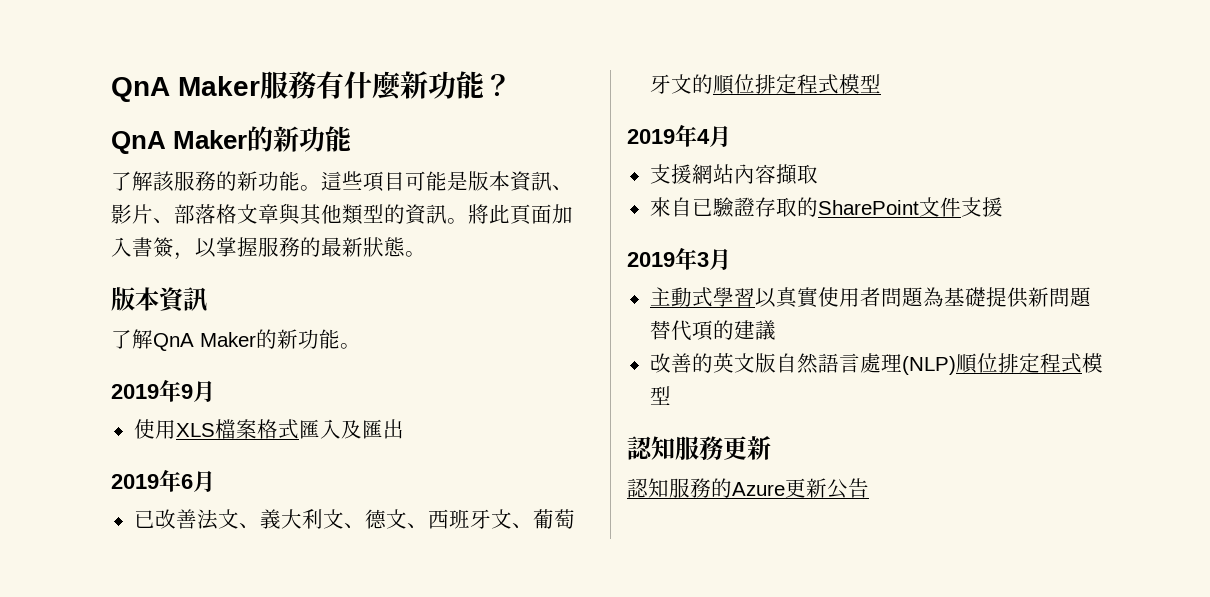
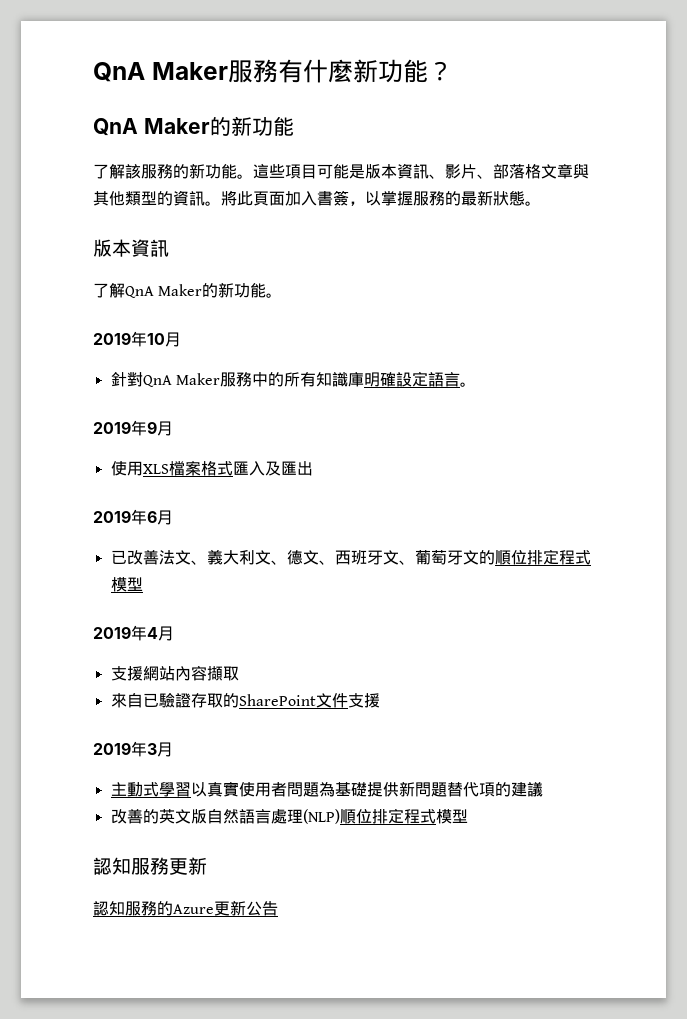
+ 2019年10月
+ 針對QnA Maker服務中的所有知識庫明確設定語言。

